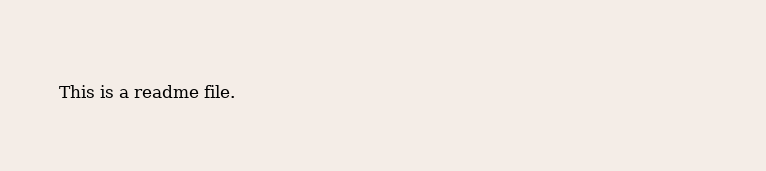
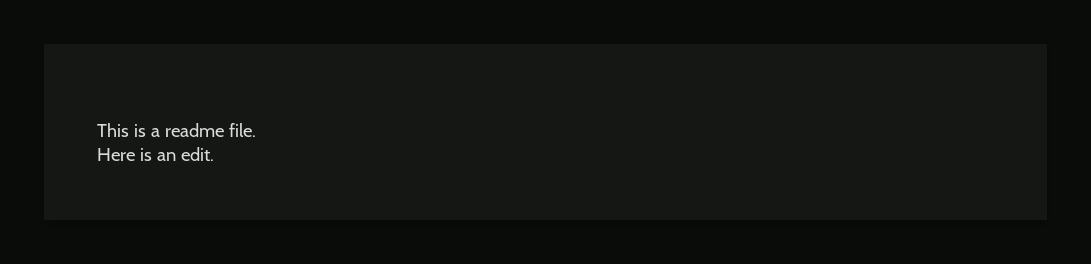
+ Here is an edit.

